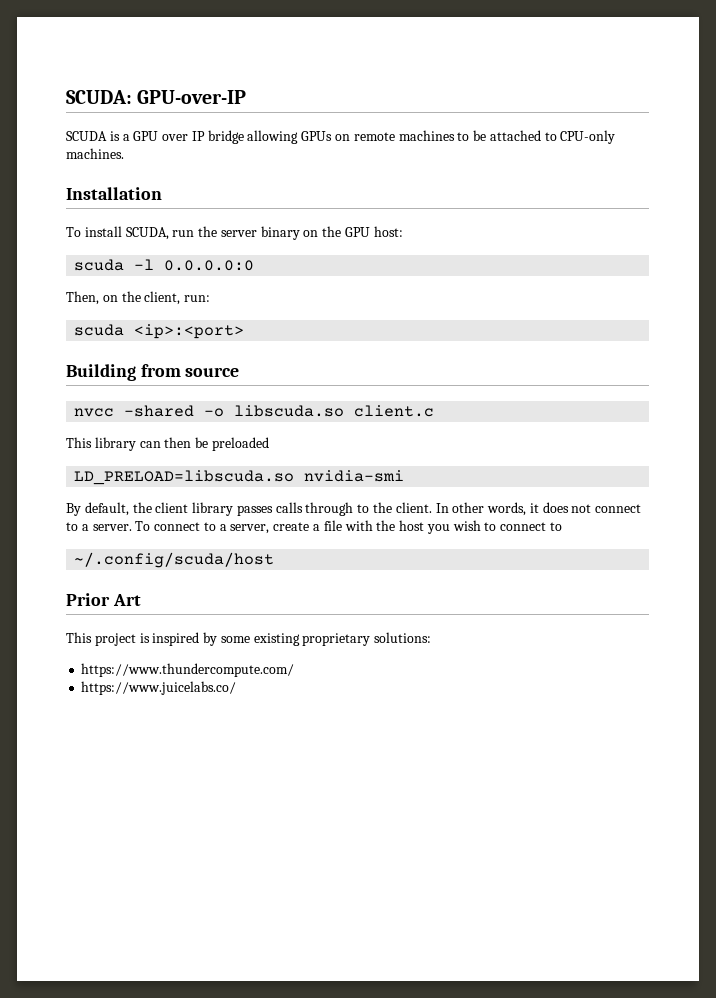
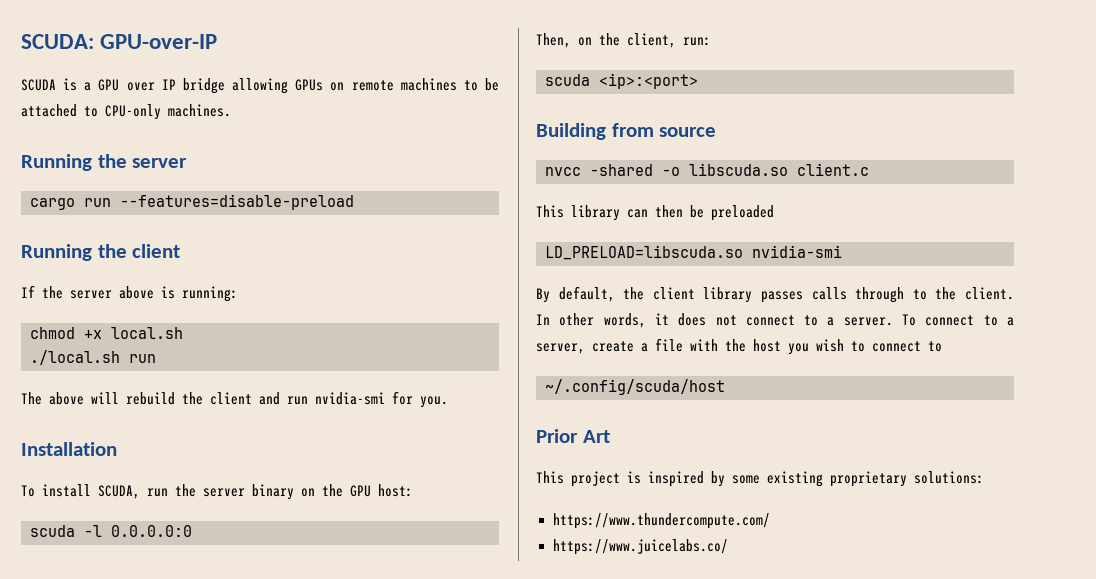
+ Running the server
+ cargo run --features=disable-preload
+ Running the client
+ If the server above is running:
+ chmod +x local.sh
+ ./local.sh run
+ The above will rebuild the client and run nvidia-smi for you.

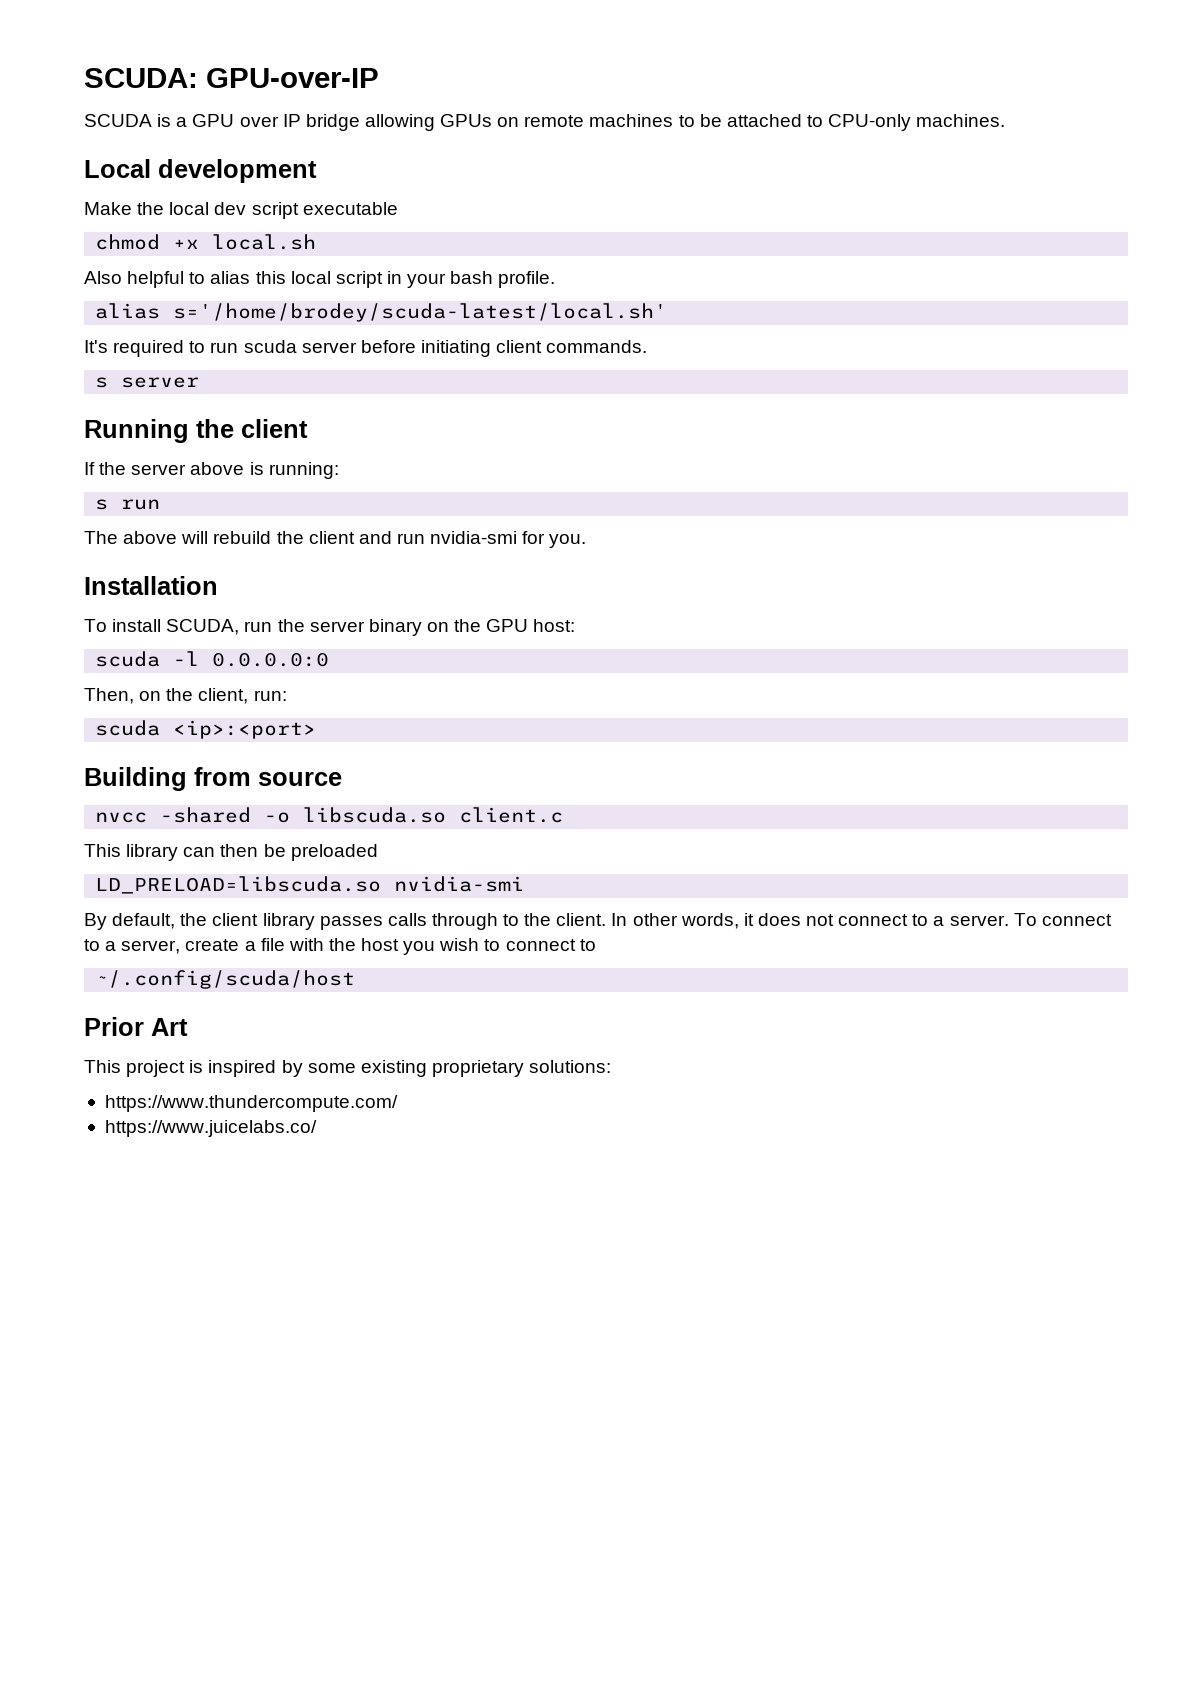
- Running the server
- cargo run --features=disable-preload
+ Local development
+ Make the local dev script executable
+ chmod +x local.sh
+ Also helpful to alias this local script in your bash profile.
+ alias s='/home/brodey/scuda-latest/local.sh'
+ It's required to run scuda server before initiating client commands.
+ s server
- chmod +x local.sh
- ./local.sh run
+ s run

